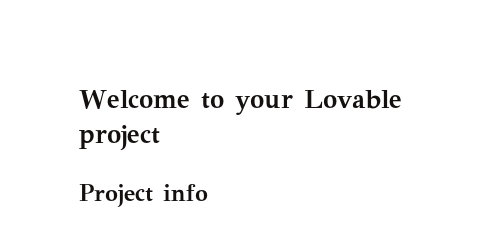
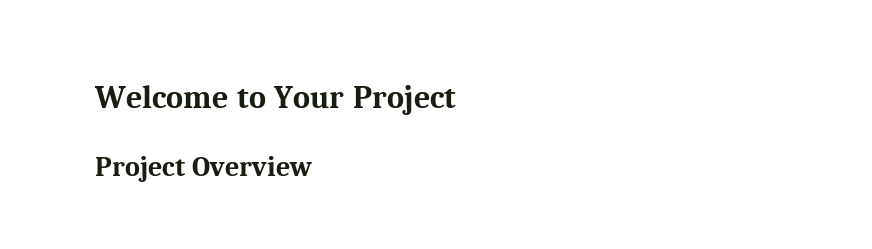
- Welcome to your Lovable project
- Project info
+ Welcome to Your Project
+ Project Overview

